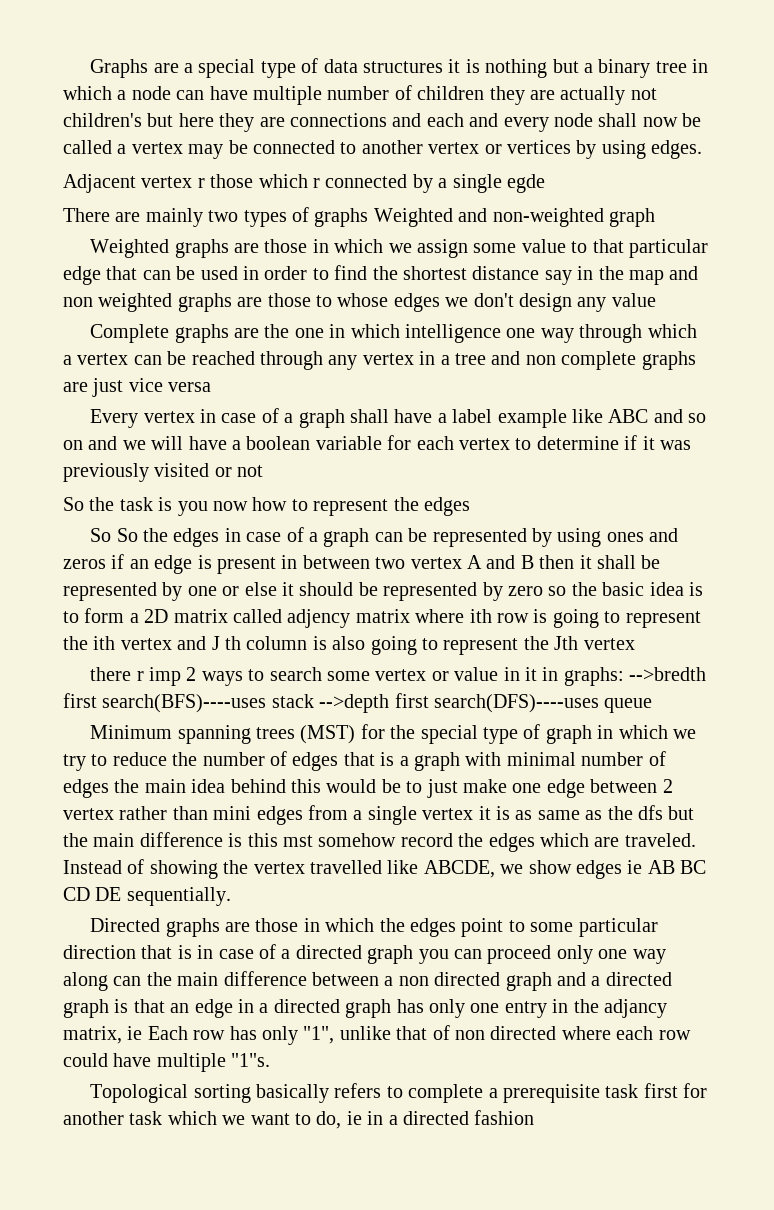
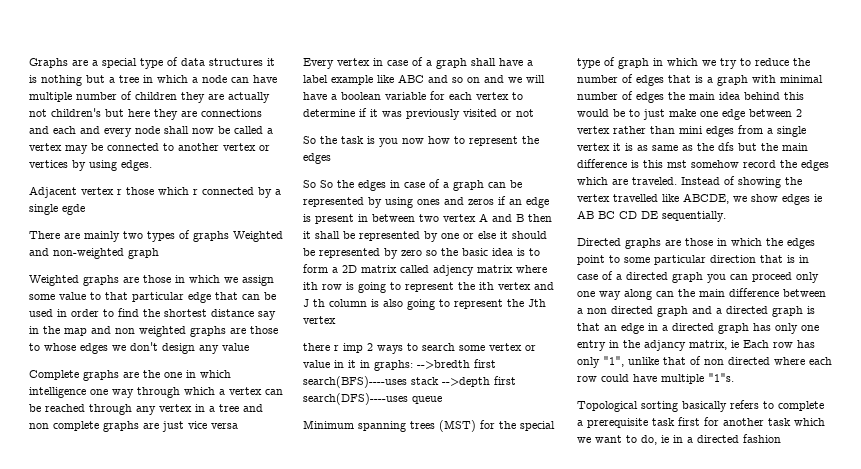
- Graphs are a special type of data structures it is nothing but a binary tree in which a node can have multiple number of children they are actually not children's but here they are connections and each and every node shall now be called a vertex may be connected to another vertex or vertices by using edges.
+ Graphs are a special type of data structures it is nothing but a tree in which a node can have multiple number of children they are actually not children's but here they are connections and each and every node shall now be called a vertex may be connected to another vertex or vertices by using edges.

